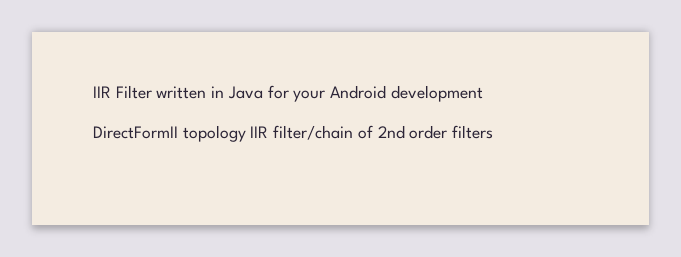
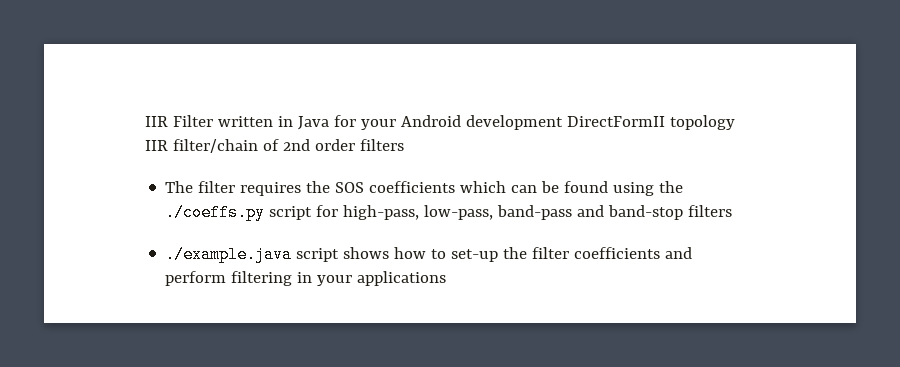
- IIR Filter written in Java for your Android development
- DirectFormII topology IIR filter/chain of 2nd order filters
+ IIR Filter written in Java for your Android development DirectFormII topology IIR filter/chain of 2nd order filters
+ The filter requires the SOS coefficients which can be found using the ./coeffs.py script for high-pass, low-pass, band-pass and band-stop filters
+ ./example.java script shows how to set-up the filter coefficients and perform filtering in your applications

